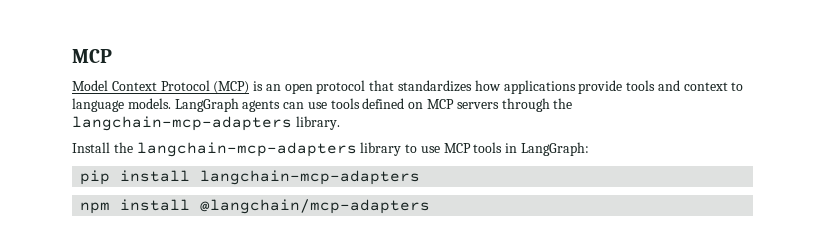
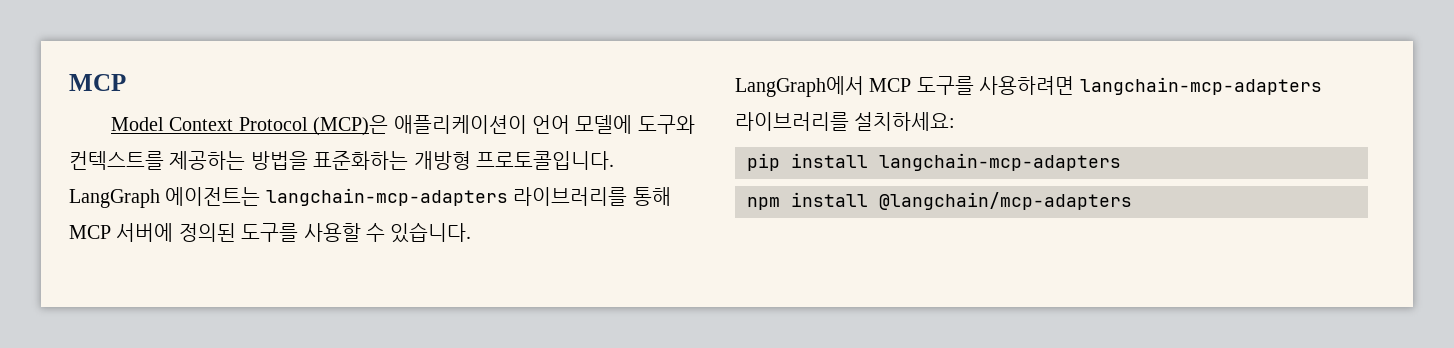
- Model Context Protocol (MCP) is an open protocol that standardizes how applications provide tools and context to language models. LangGraph agents can use tools defined on MCP servers through the langchain-mcp-adapters library.
- Install the langchain-mcp-adapters library to use MCP tools in LangGraph:
+ Model Context Protocol (MCP)은 애플리케이션이 언어 모델에 도구와 컨텍스트를 제공하는 방법을 표준화하는 개방형 프로토콜입니다. LangGraph 에이전트는 langchain-mcp-adapters 라이브러리를 통해 MCP 서버에 정의된 도구를 사용할 수 있습니다.
+ LangGraph에서 MCP 도구를 사용하려면 langchain-mcp-adapters 라이브러리를 설치하세요:

